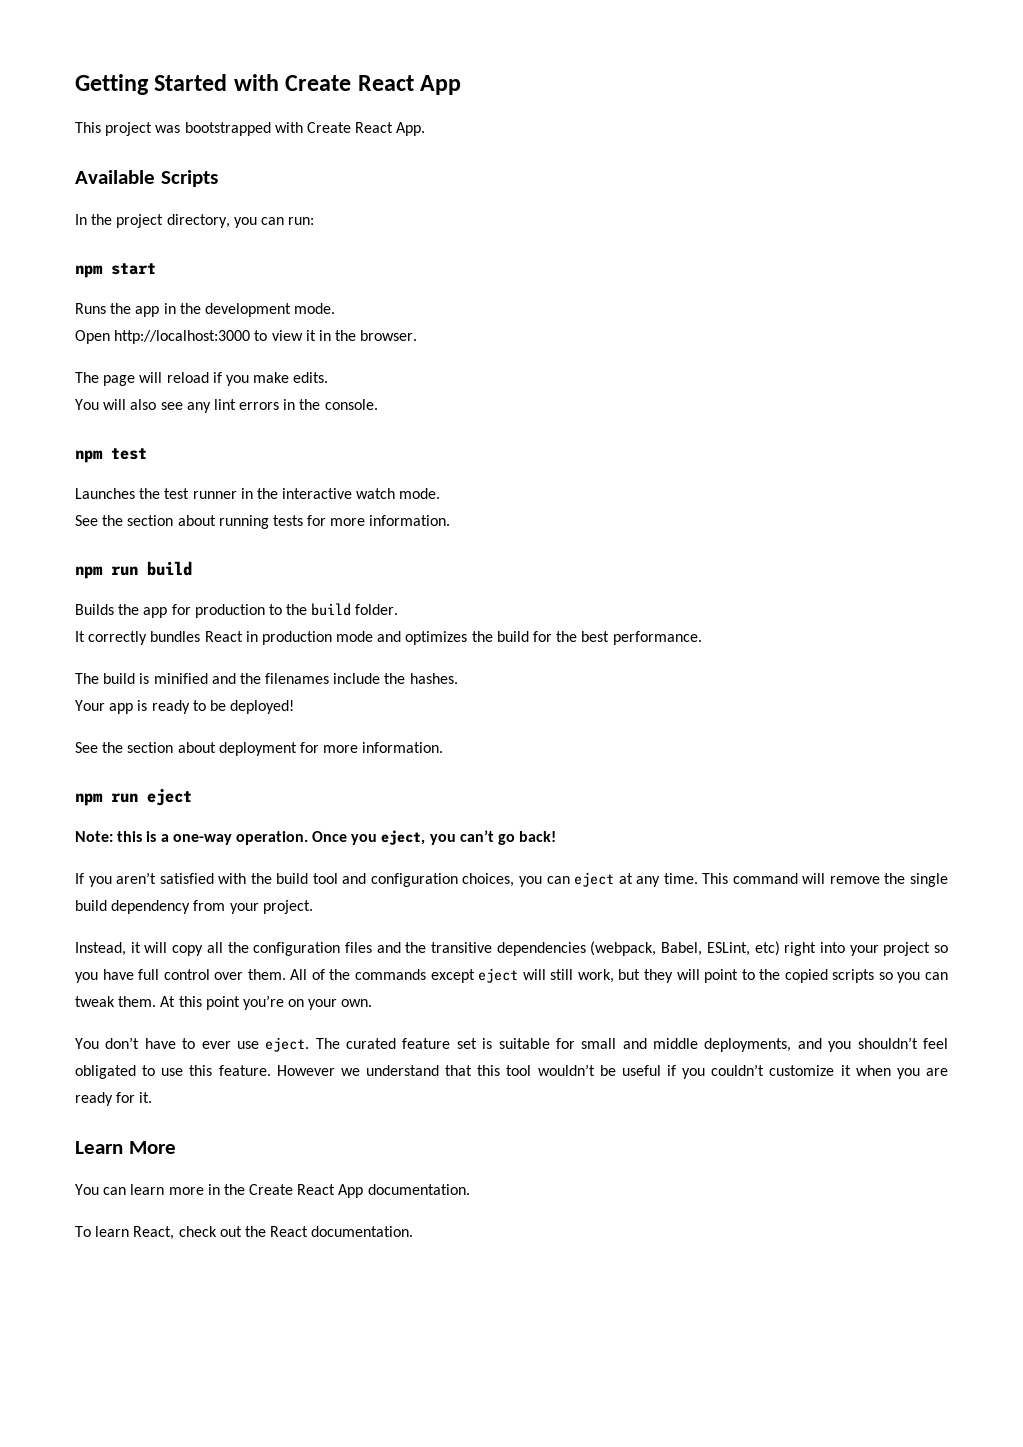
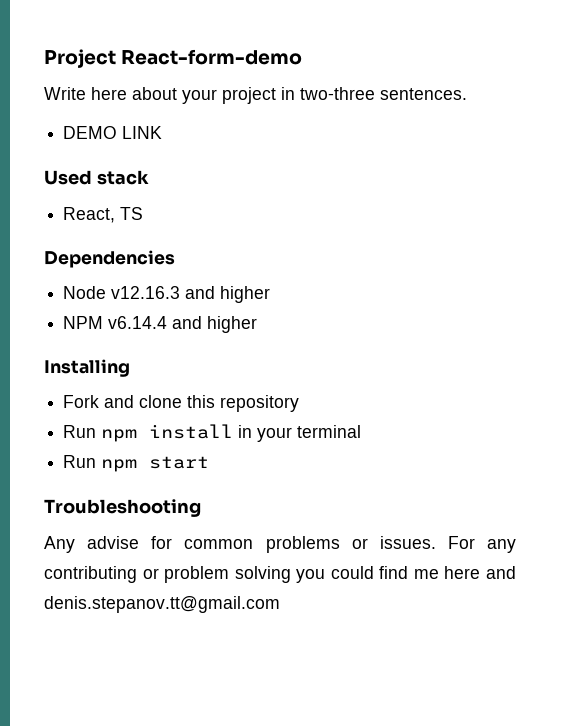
- Getting Started with Create React App
- This project was bootstrapped with Create React App.
- Available Scripts
- In the project directory, you can run:
- npm start
- Runs the app in the development mode.
- Open http://localhost:3000 to view it in the browser.
- The page will reload if you make edits.
- You will also see any lint errors in the console.
- npm test
- Launches the test runner in the interactive watch mode.
- See the section about running tests for more information.
- npm run build
- Builds the app for production to the build folder.
- It correctly bundles React in production mode and optimizes the build for the best performance.
- The build is minified and the filenames include the hashes.
- Your app is ready to be deployed!
- See the section about deployment for more information.
- npm run eject
- Note: this is a one-way operation. Once you eject, you can’t go back!
- If you aren’t satisfied with the build tool and configuration choices, you can eject at any time. This command will remove the single build dependency from your project.
- Instead, it will copy all the configuration files and the transitive dependencies (webpack, Babel, ESLint, etc) right into your project so you have full control over them. All of the commands except eject will still work, but they will point to the copied scripts so you can tweak them. At this point you’re on your own.
- You don’t have to ever use eject. The curated feature set is suitable for small and middle deployments, and you shouldn’t feel obligated to use this feature. However we understand that this tool wouldn’t be useful if you couldn’t customize it when you are ready for it.
- Learn More
- You can learn more in the Create React App documentation.
- To learn React, check out the React documentation.
+ Project React-form-demo
+ Write here about your project in two-three sentences.
+ DEMO LINK
+ Used stack
+ React, TS
+ Dependencies
+ Node v12.16.3 and higher
+ NPM v6.14.4 and higher
+ Installing
+ Fork and clone this repository
+ Run npm install in your terminal
+ Run npm start
+ Troubleshooting
+ Any advise for common problems or issues. For any contributing or problem solving you could find me here and denis.stepanov.tt@gmail.com

